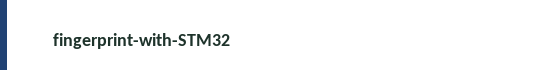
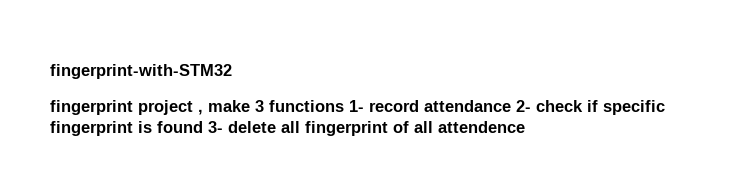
+ fingerprint project , make 3 functions 1- record attendance 2- check if specific fingerprint is found 3- delete all fingerprint of all attendence

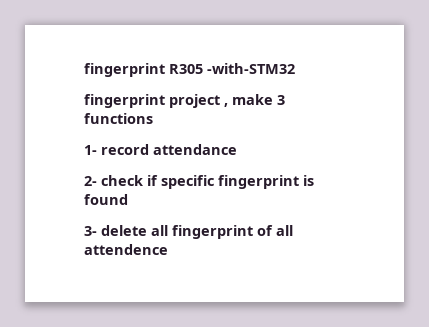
- fingerprint-with-STM32
+ fingerprint R305 -with-STM32
- fingerprint project , make 3 functions 1- record attendance 2- check if specific fingerprint is found 3- delete all fingerprint of all attendence
+ fingerprint project , make 3 functions
+ 1- record attendance
+ 2- check if specific fingerprint is found
+ 3- delete all fingerprint of all attendence

